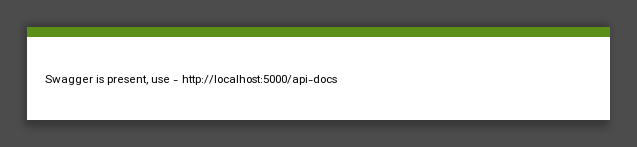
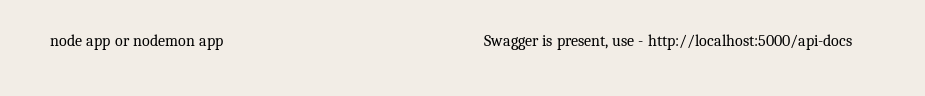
+ node app or nodemon app

